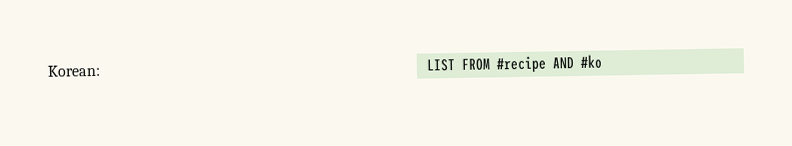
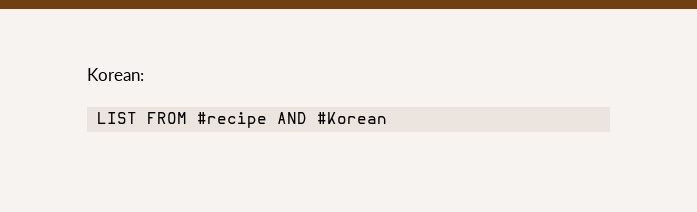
- LIST FROM #recipe AND #ko
+ LIST FROM #recipe AND #Korean

